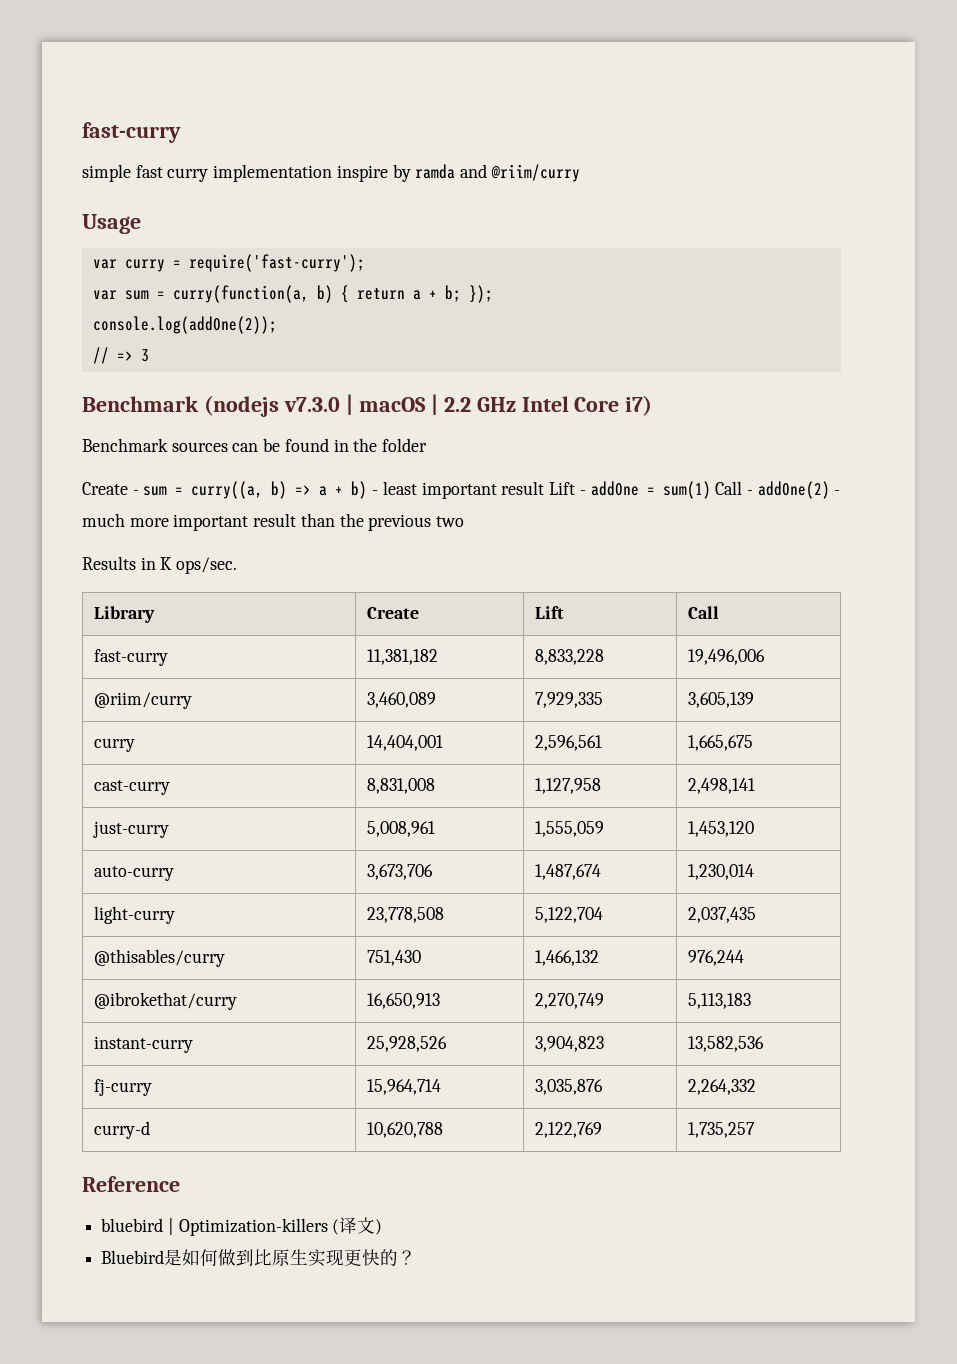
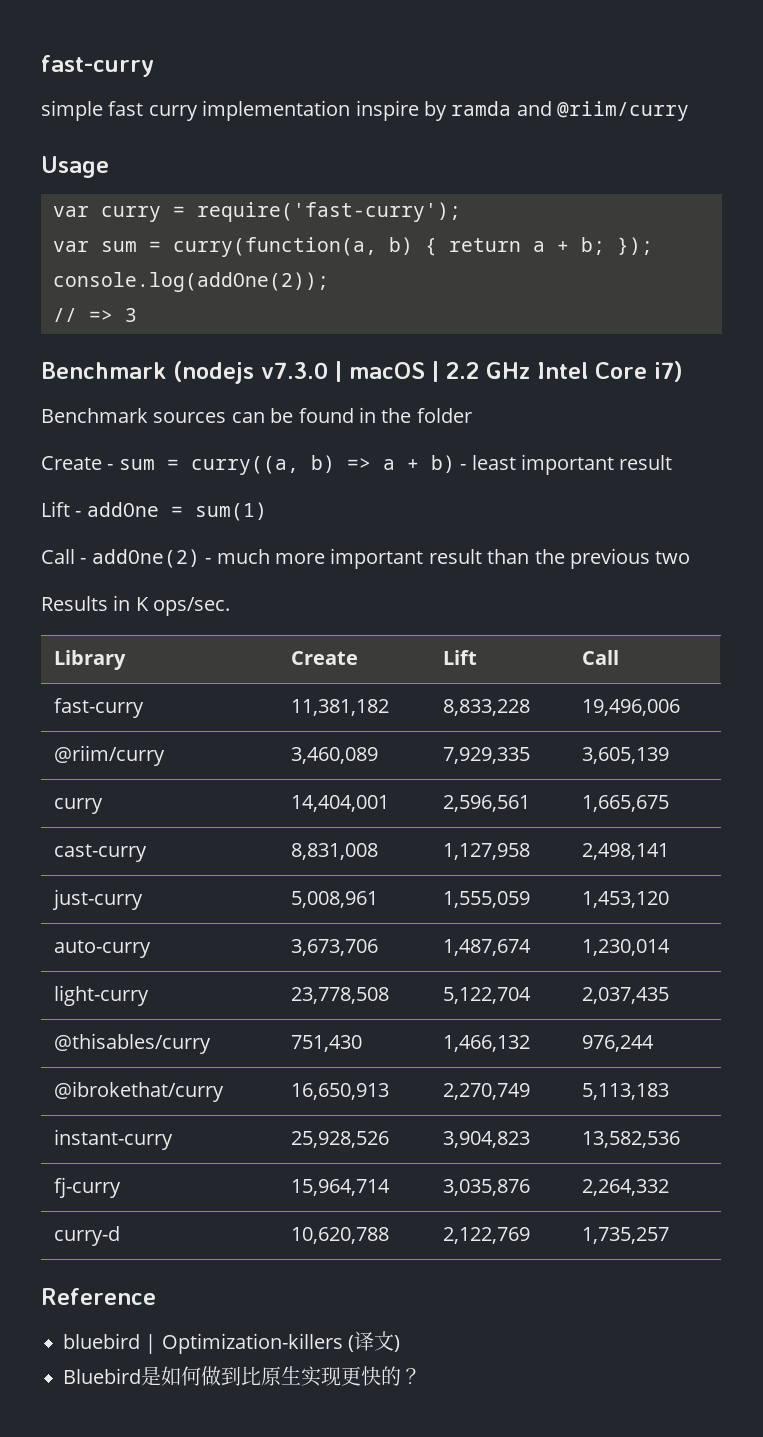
- Create - sum = curry((a, b) => a + b) - least important result Lift - addOne = sum(1) Call - addOne(2) - much more important result than the previous two
+ Create - sum = curry((a, b) => a + b) - least important result
+ Lift - addOne = sum(1)
+ Call - addOne(2) - much more important result than the previous two

